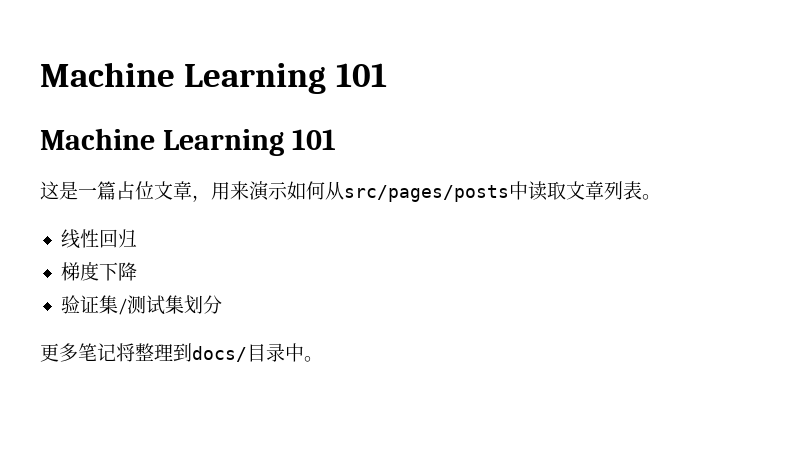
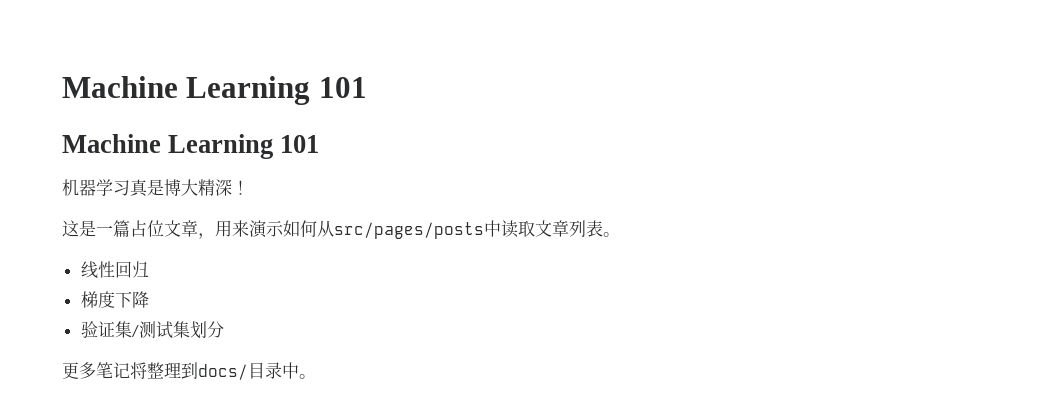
+ 机器学习真是博大精深！

